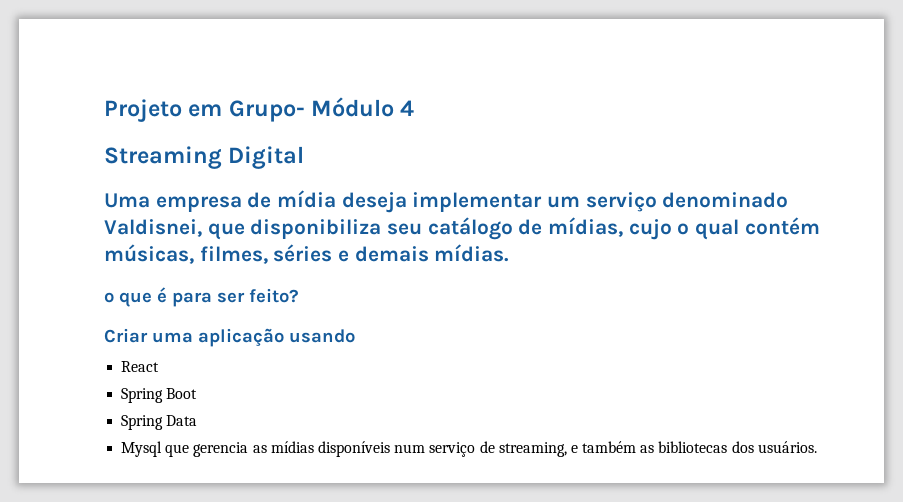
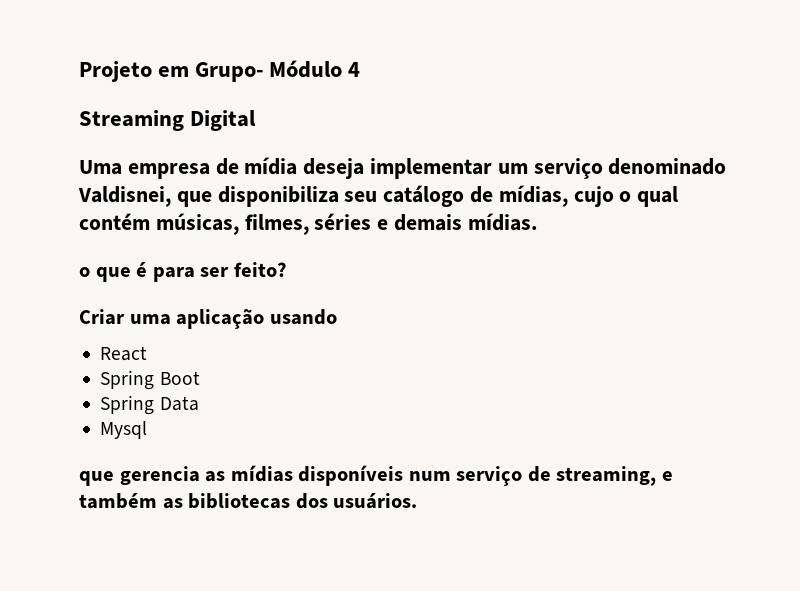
- Mysql que gerencia as mídias disponíveis num serviço de streaming, e também as bibliotecas dos usuários.
+ Mysql
+ que gerencia as mídias disponíveis num serviço de streaming, e também as bibliotecas dos usuários.

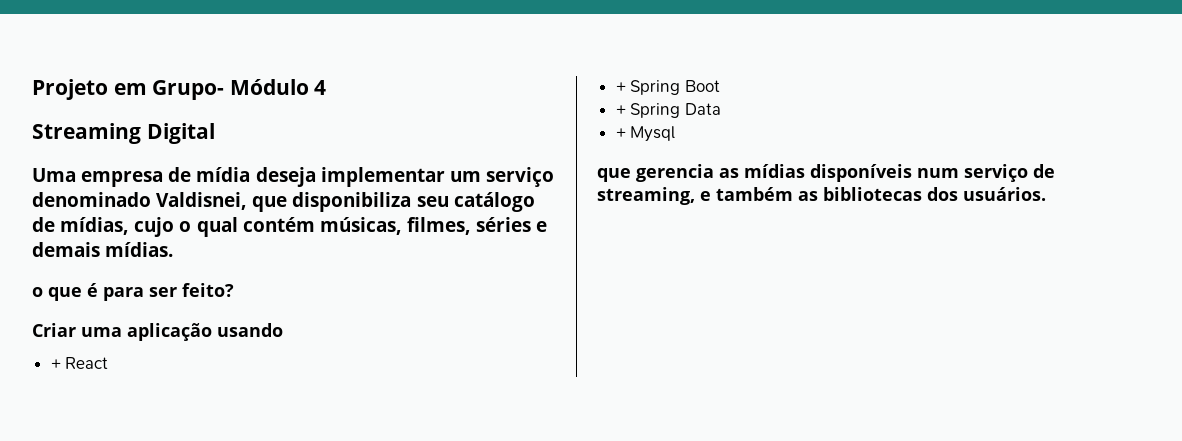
- React
+ + React
- Spring Boot
+ + Spring Boot
- Spring Data
+ + Spring Data
- Mysql
+ + Mysql

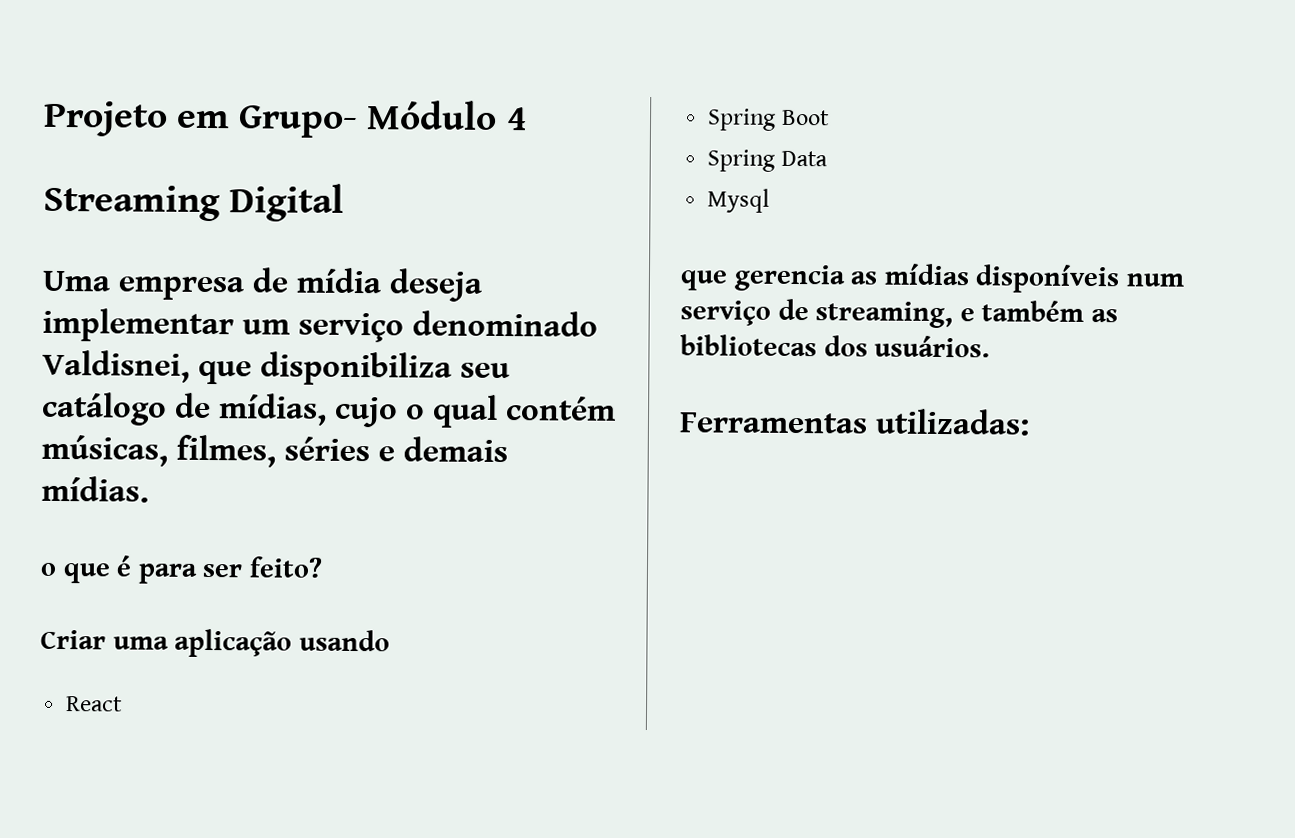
- + React
+ React
- + Spring Boot
+ Spring Boot
- + Spring Data
+ Spring Data
- + Mysql
+ Mysql
+ Ferramentas utilizadas:

